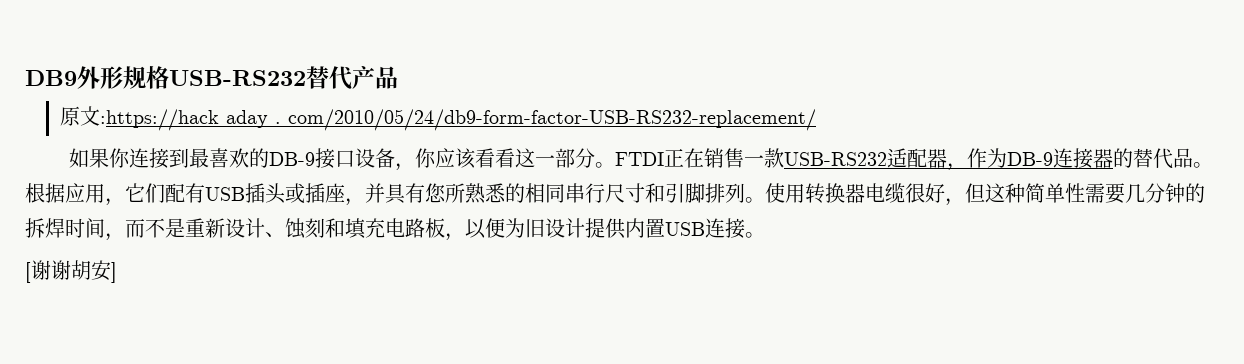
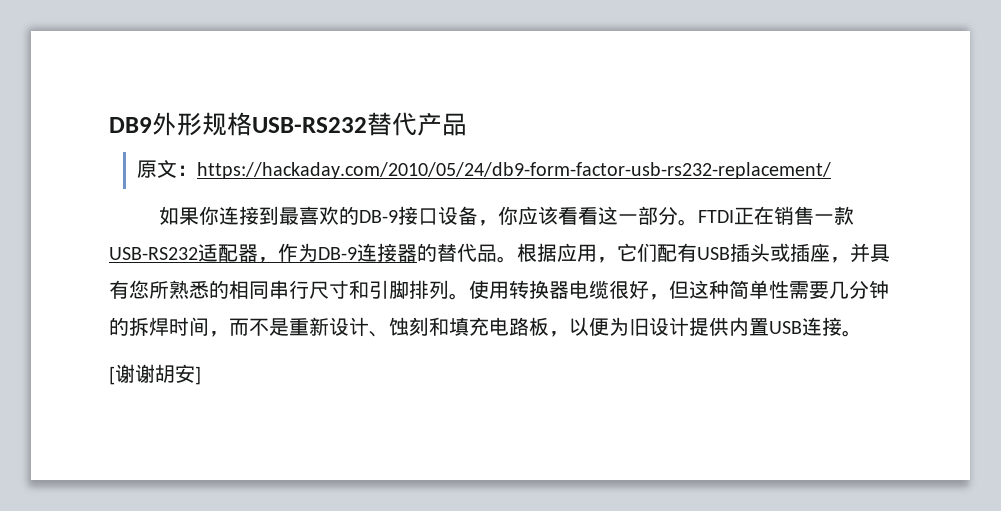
- 原文:https://hack aday . com/2010/05/24/db9-form-factor-USB-RS232-replacement/
+ 原文：https://hackaday.com/2010/05/24/db9-form-factor-usb-rs232-replacement/

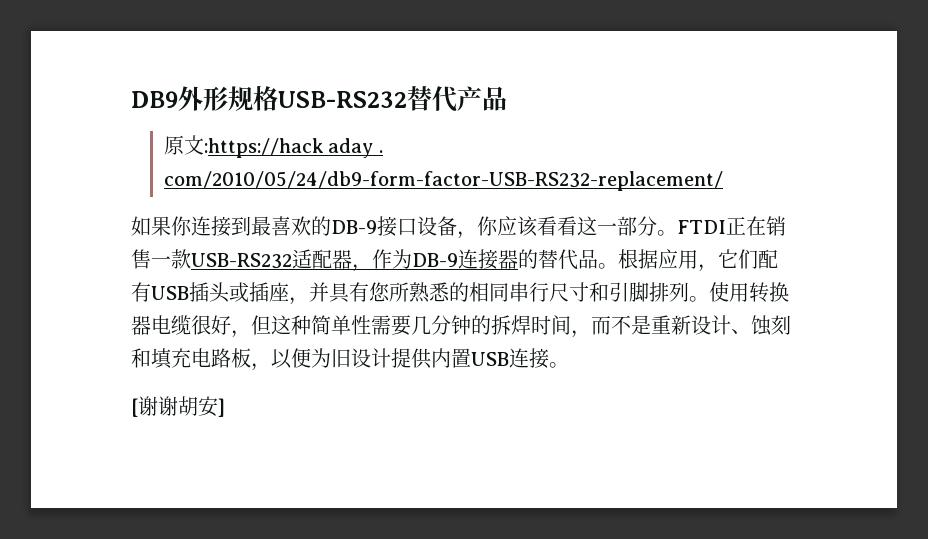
- 原文：https://hackaday.com/2010/05/24/db9-form-factor-usb-rs232-replacement/
+ 原文:https://hack aday . com/2010/05/24/db9-form-factor-USB-RS232-replacement/

